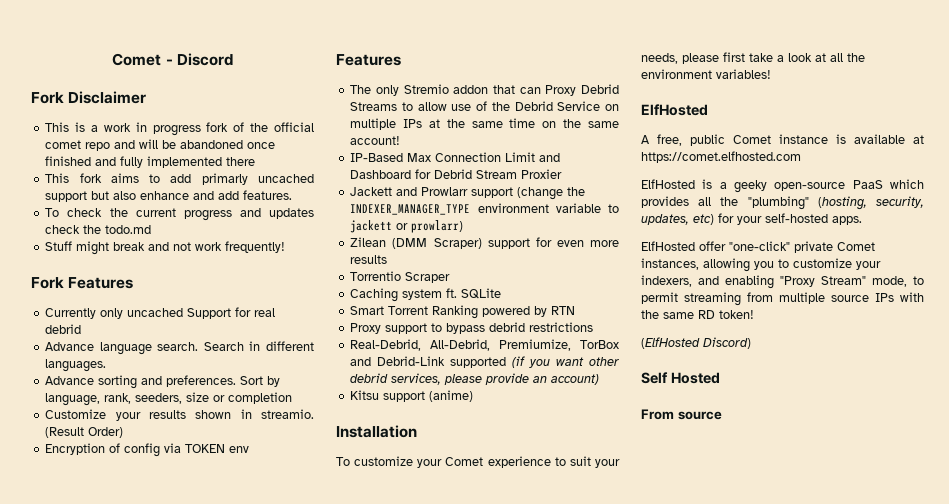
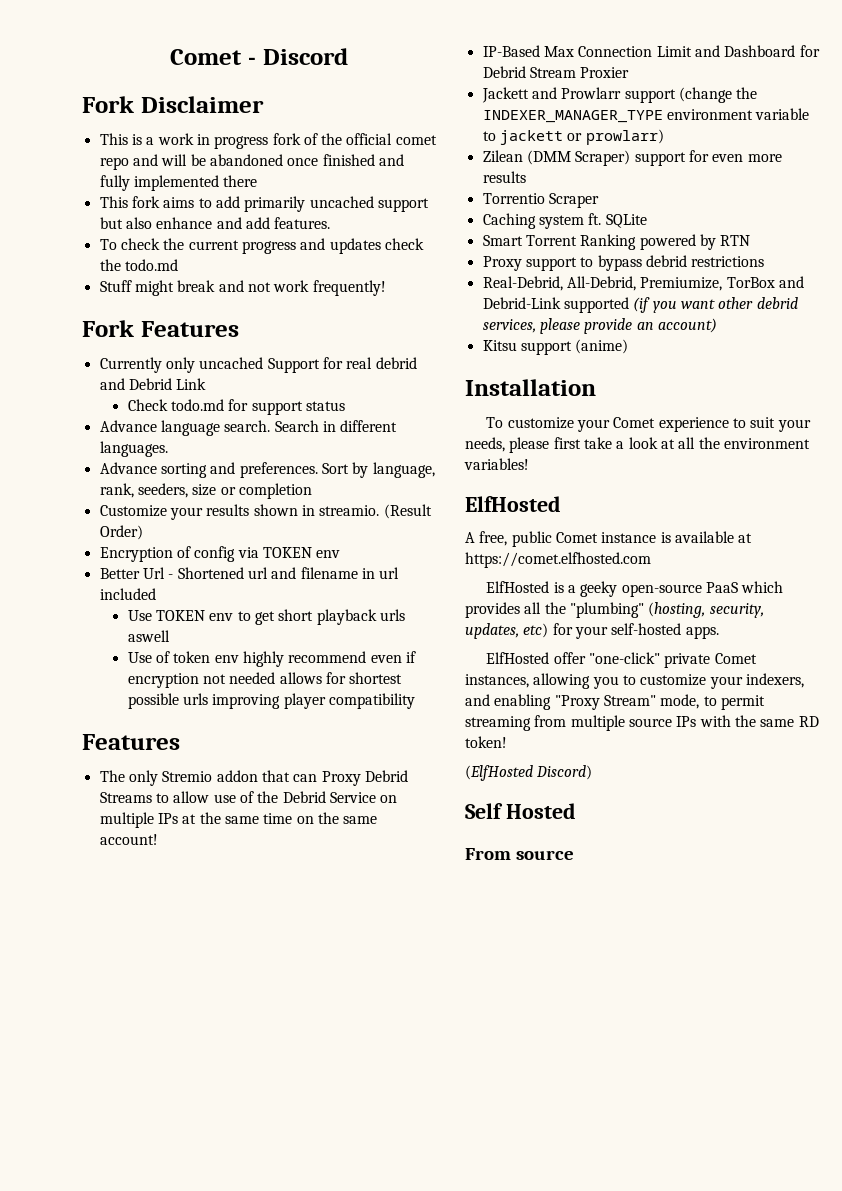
- This fork aims to add primarly uncached support but also enhance and add features.
+ This fork aims to add primarily uncached support but also enhance and add features.
- Currently only uncached Support for real debrid
+ Currently only uncached Support for real debrid and Debrid Link
+ Check todo.md for support status
+ Better Url - Shortened url and filename in url included
+ Use TOKEN env to get short playback urls aswell
+ Use of token env highly recommend even if encryption not needed allows for shortest possible urls improving player compatibility

